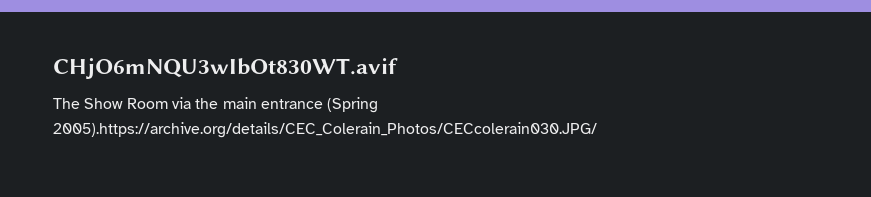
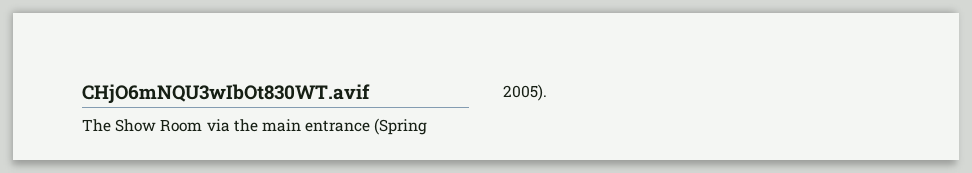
- The Show Room via the main entrance (Spring 2005).https://archive.org/details/CEC_Colerain_Photos/CECcolerain030.JPG/
+ The Show Room via the main entrance (Spring 2005).

